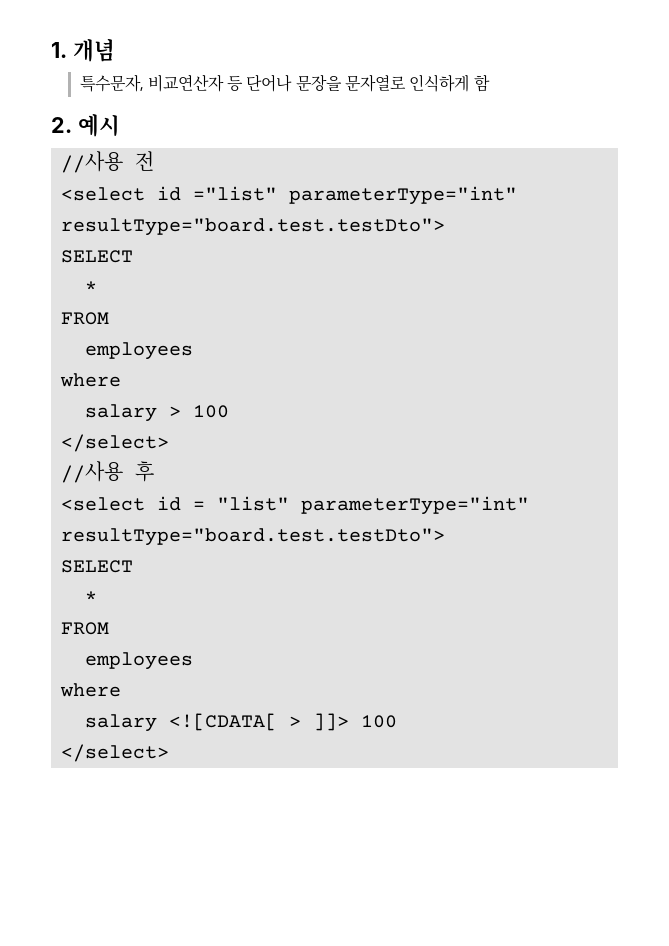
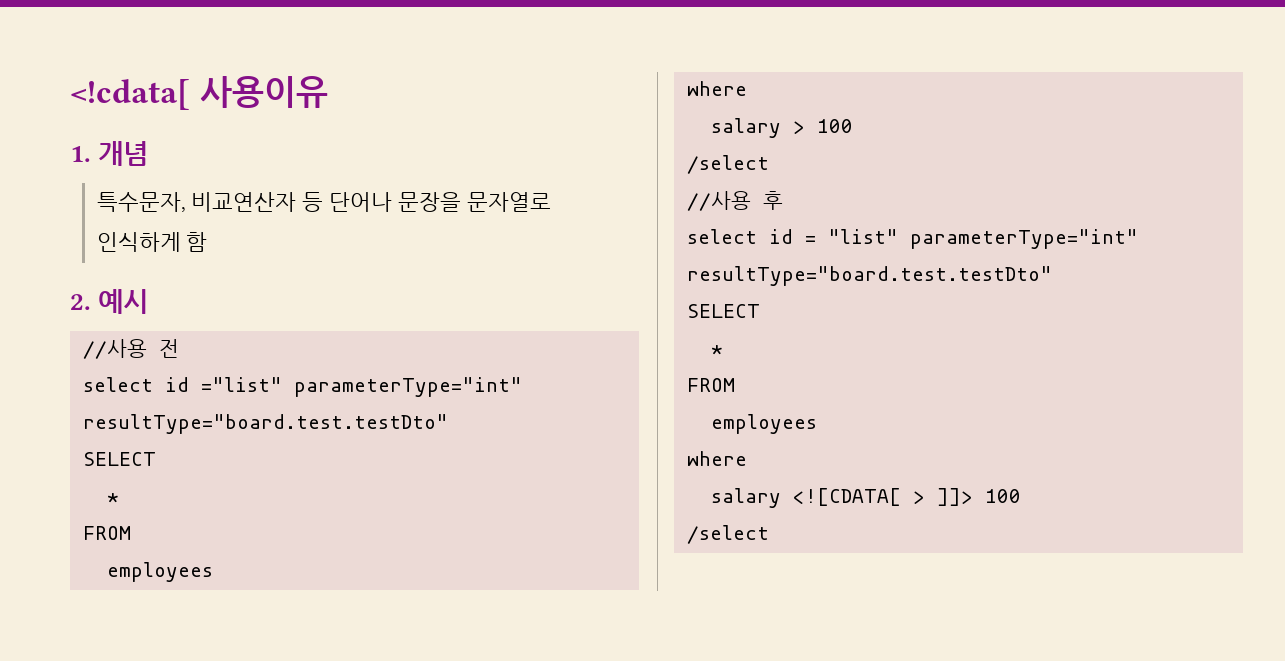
+ <!cdata[ 사용이유
- <select id ="list" parameterType="int" resultType="board.test.testDto">
+ select id ="list" parameterType="int" resultType="board.test.testDto"
  salary > 100
- </select>
+ /select
- <select id = "list" parameterType="int" resultType="board.test.testDto">
+ select id = "list" parameterType="int" resultType="board.test.testDto"
  salary <![CDATA[ > ]]> 100
- </select>
+ /select

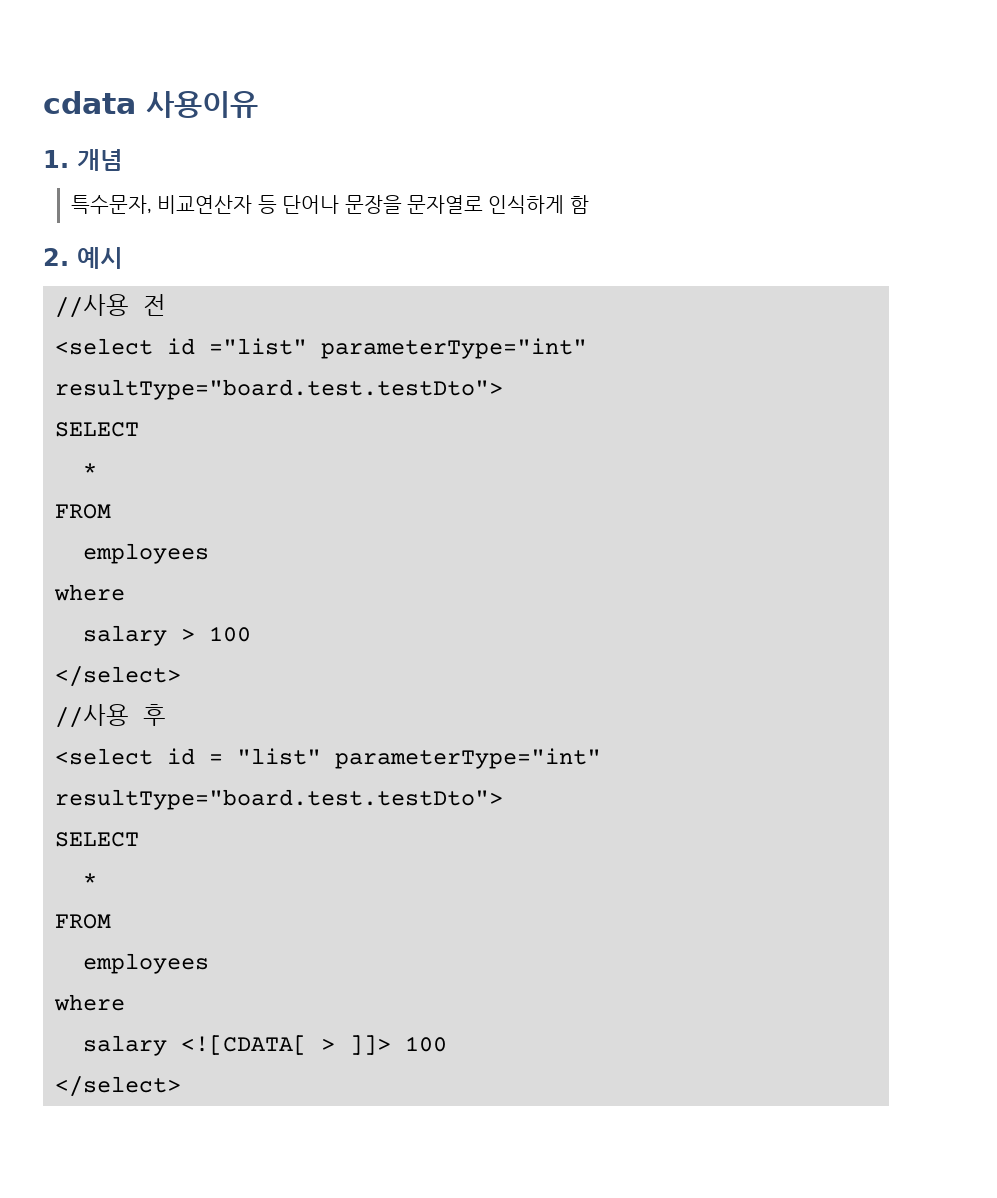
- <!cdata[ 사용이유
+ cdata 사용이유
- select id ="list" parameterType="int" resultType="board.test.testDto"
+ <select id ="list" parameterType="int" resultType="board.test.testDto">
  salary > 100
- /select
+ </select>
- select id = "list" parameterType="int" resultType="board.test.testDto"
+ <select id = "list" parameterType="int" resultType="board.test.testDto">
  salary <![CDATA[ > ]]> 100
- /select
+ </select>

